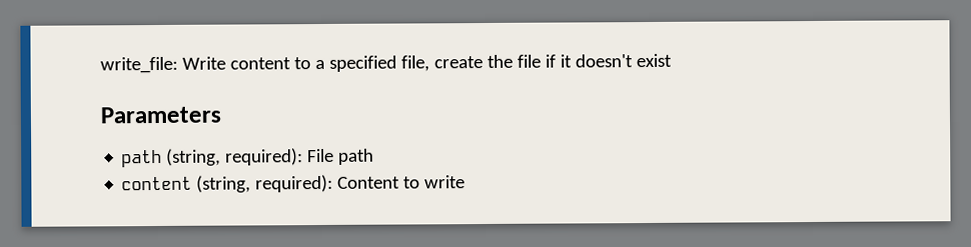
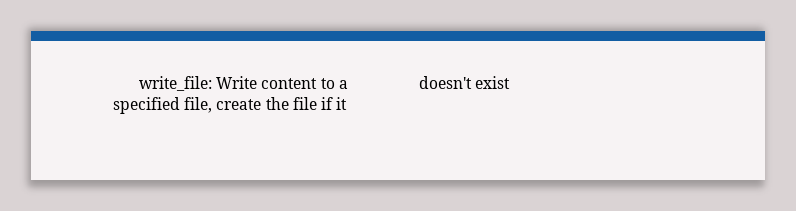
- Parameters
- path (string, required): File path
- content (string, required): Content to write

